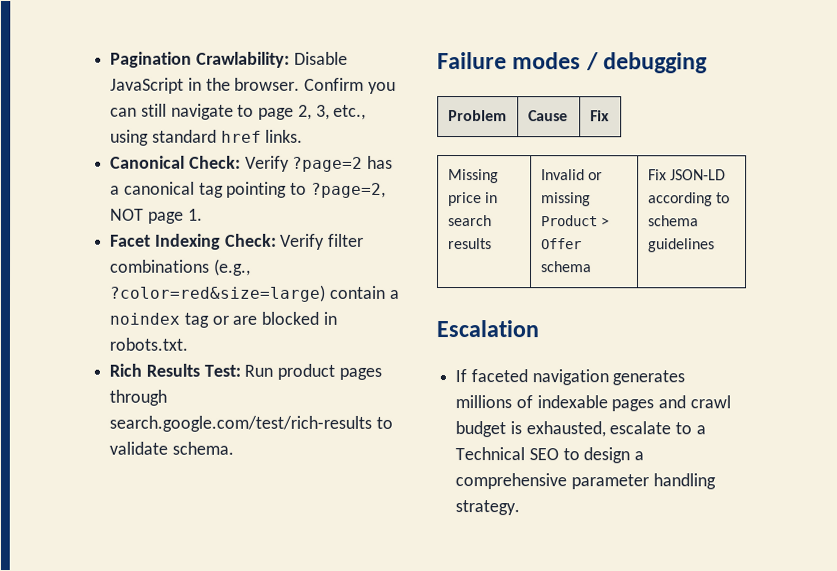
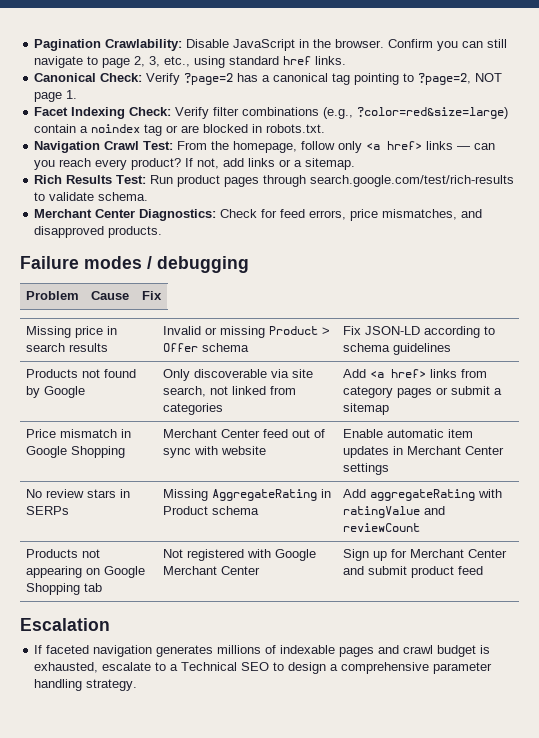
+ Navigation Crawl Test: From the homepage, follow only <a href> links — can you reach every product? If not, add links or a sitemap.
+ Merchant Center Diagnostics: Check for feed errors, price mismatches, and disapproved products.
+ Products not found by Google | Only discoverable via site search, not linked from categories | Add <a href> links from category pages or submit a sitemap
+ Price mismatch in Google Shopping | Merchant Center feed out of sync with website | Enable automatic item updates in Merchant Center settings
+ No review stars in SERPs | Missing AggregateRating in Product schema | Add aggregateRating with ratingValue and reviewCount
+ Products not appearing on Google Shopping tab | Not registered with Google Merchant Center | Sign up for Merchant Center and submit product feed

